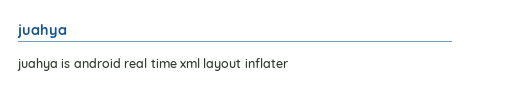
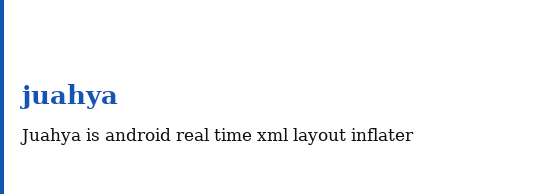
- juahya is android real time xml layout inflater
+ Juahya is android real time xml layout inflater

